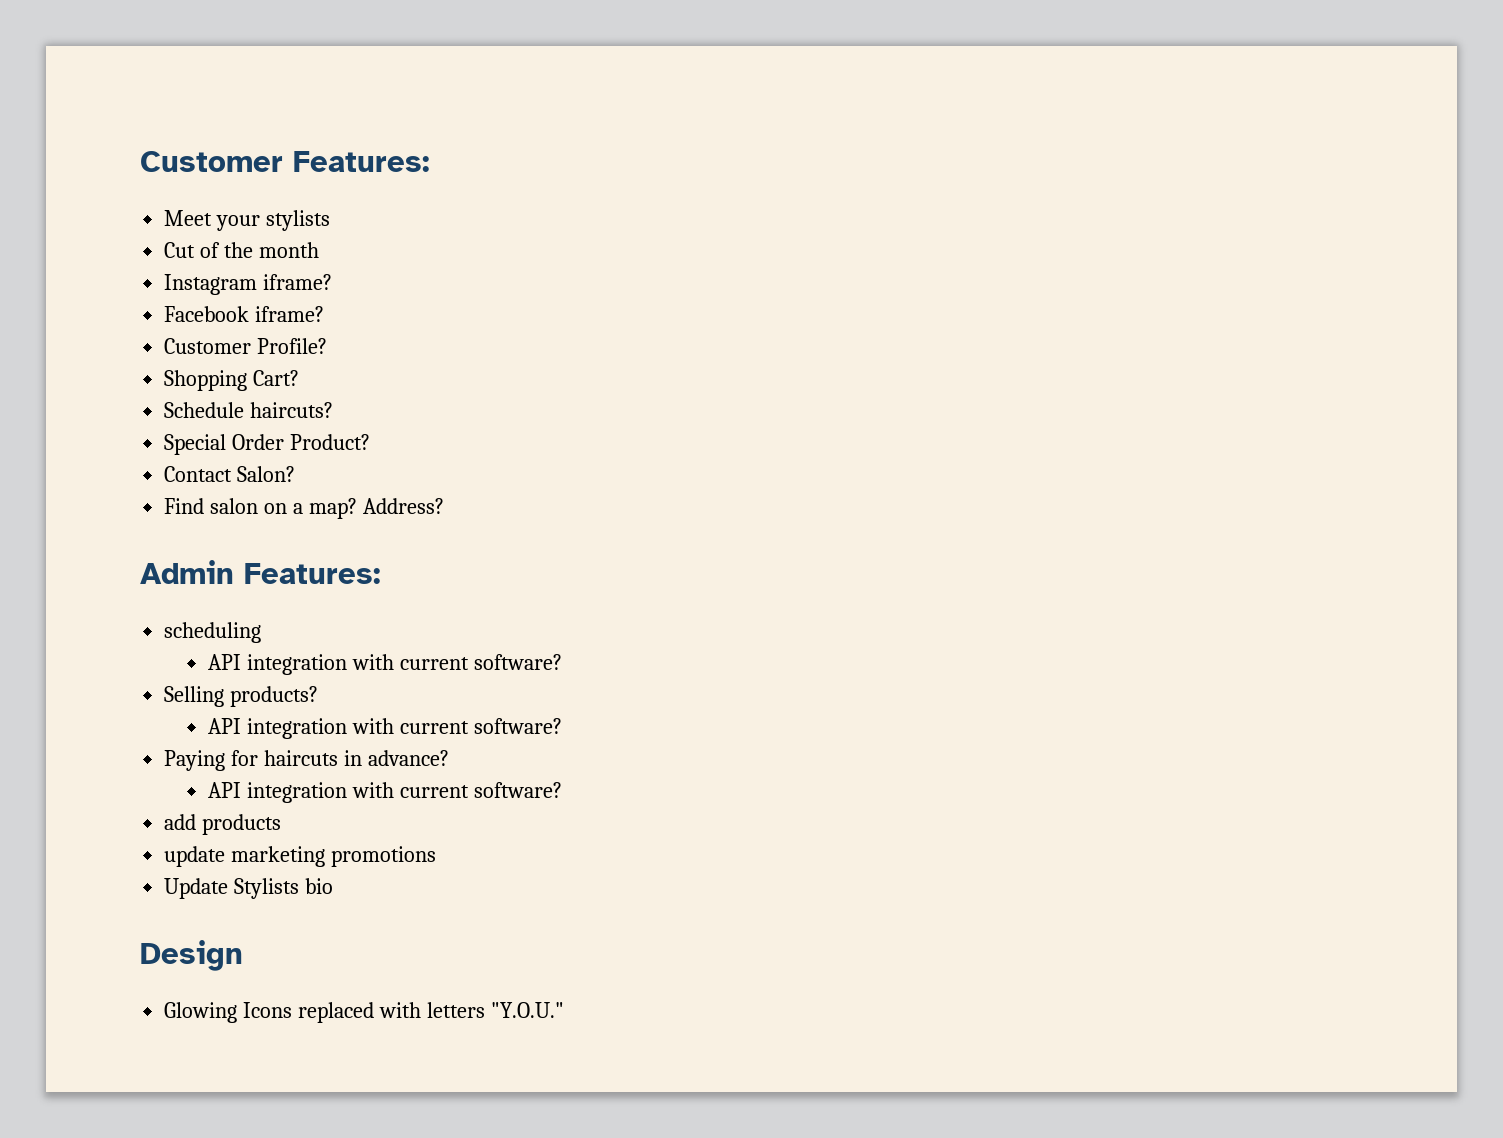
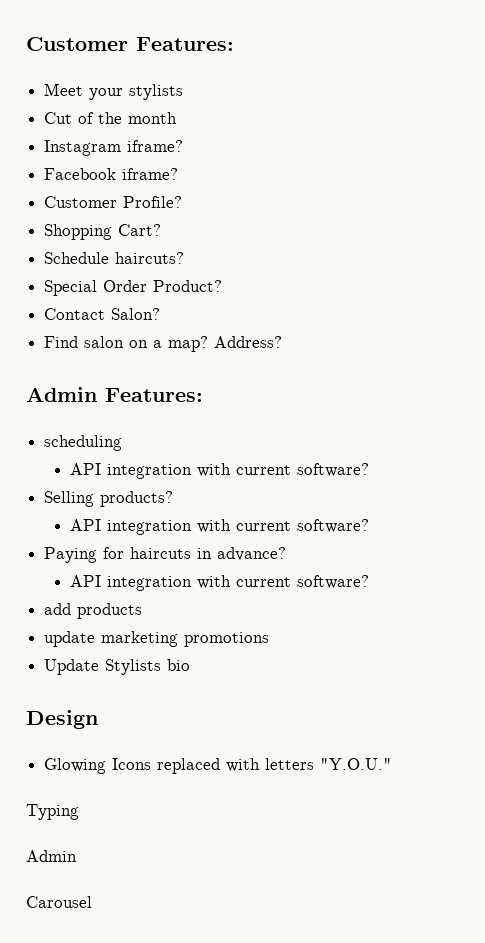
+ Typing
+ Admin
+ Carousel

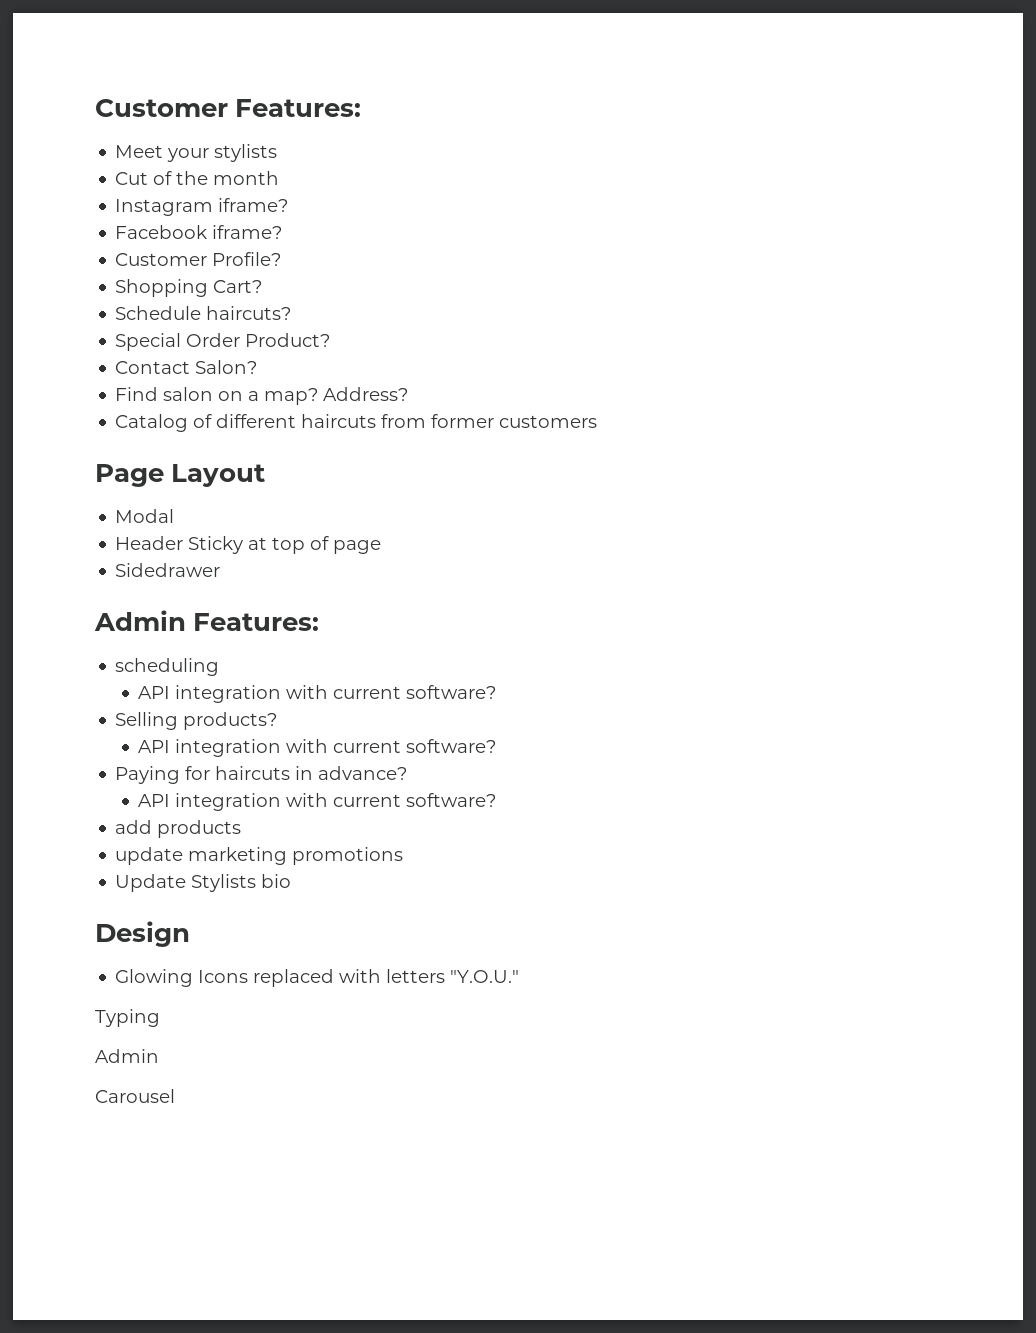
+ Catalog of different haircuts from former customers
+ Page Layout
+ Modal
+ Header Sticky at top of page
+ Sidedrawer

